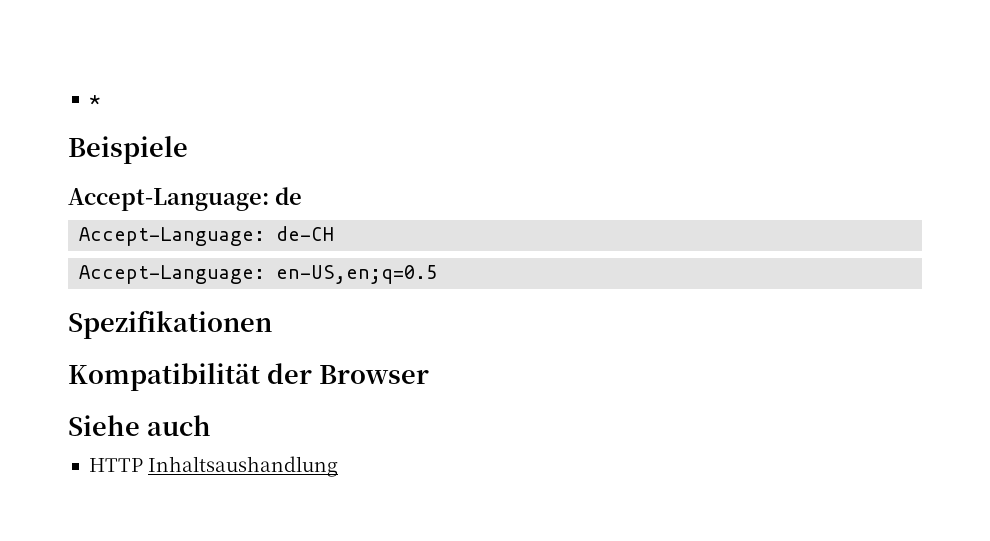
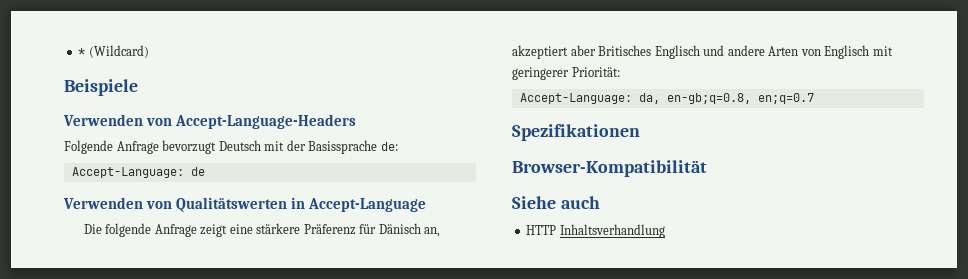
- *
+ * (Wildcard)
+ Verwenden von Accept-Language-Headers
+ Folgende Anfrage bevorzugt Deutsch mit der Basissprache de:
  Accept-Language: de
- Accept-Language: de-CH
- Accept-Language: en-US,en;q=0.5
+ Verwenden von Qualitätswerten in Accept-Language
+ Die folgende Anfrage zeigt eine stärkere Präferenz für Dänisch an, akzeptiert aber Britisches Englisch und andere Arten von Englisch mit geringerer Priorität:
+ Accept-Language: da, en-gb;q=0.8, en;q=0.7
  Spezifikationen
- Kompatibilität der Browser
+ Browser-Kompatibilität
- HTTP Inhaltsaushandlung
+ HTTP Inhaltsverhandlung

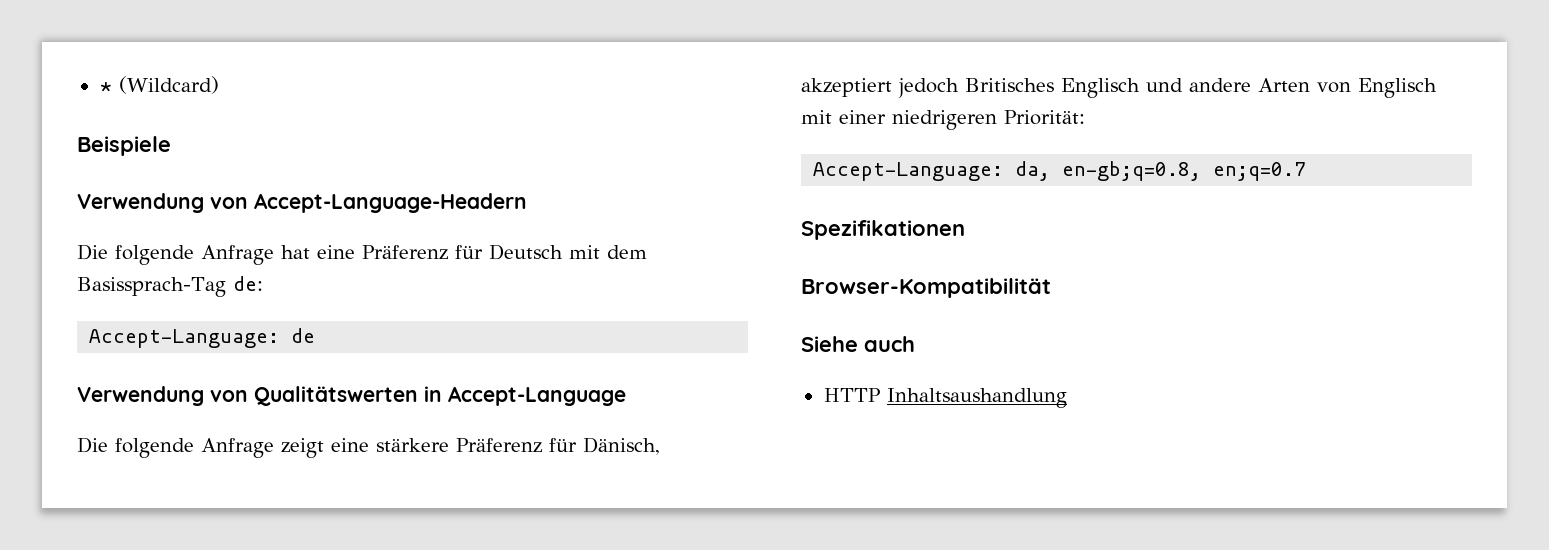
- Verwenden von Accept-Language-Headers
- Folgende Anfrage bevorzugt Deutsch mit der Basissprache de:
+ Verwendung von Accept-Language-Headern
+ Die folgende Anfrage hat eine Präferenz für Deutsch mit dem Basissprach-Tag de:
- Verwenden von Qualitätswerten in Accept-Language
+ Verwendung von Qualitätswerten in Accept-Language
- Die folgende Anfrage zeigt eine stärkere Präferenz für Dänisch an, akzeptiert aber Britisches Englisch und andere Arten von Englisch mit geringerer Priorität:
+ Die folgende Anfrage zeigt eine stärkere Präferenz für Dänisch, akzeptiert jedoch Britisches Englisch und andere Arten von Englisch mit einer niedrigeren Priorität:
- HTTP Inhaltsverhandlung
+ HTTP Inhaltsaushandlung

